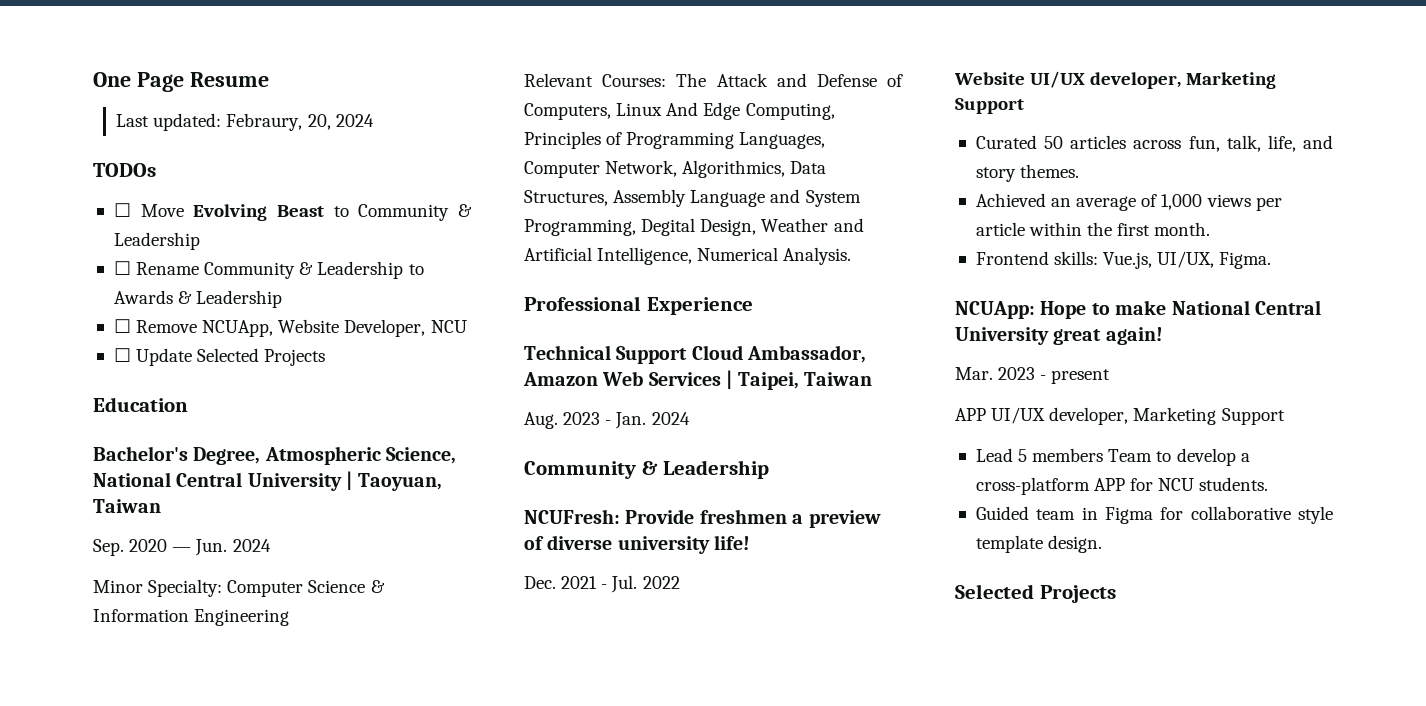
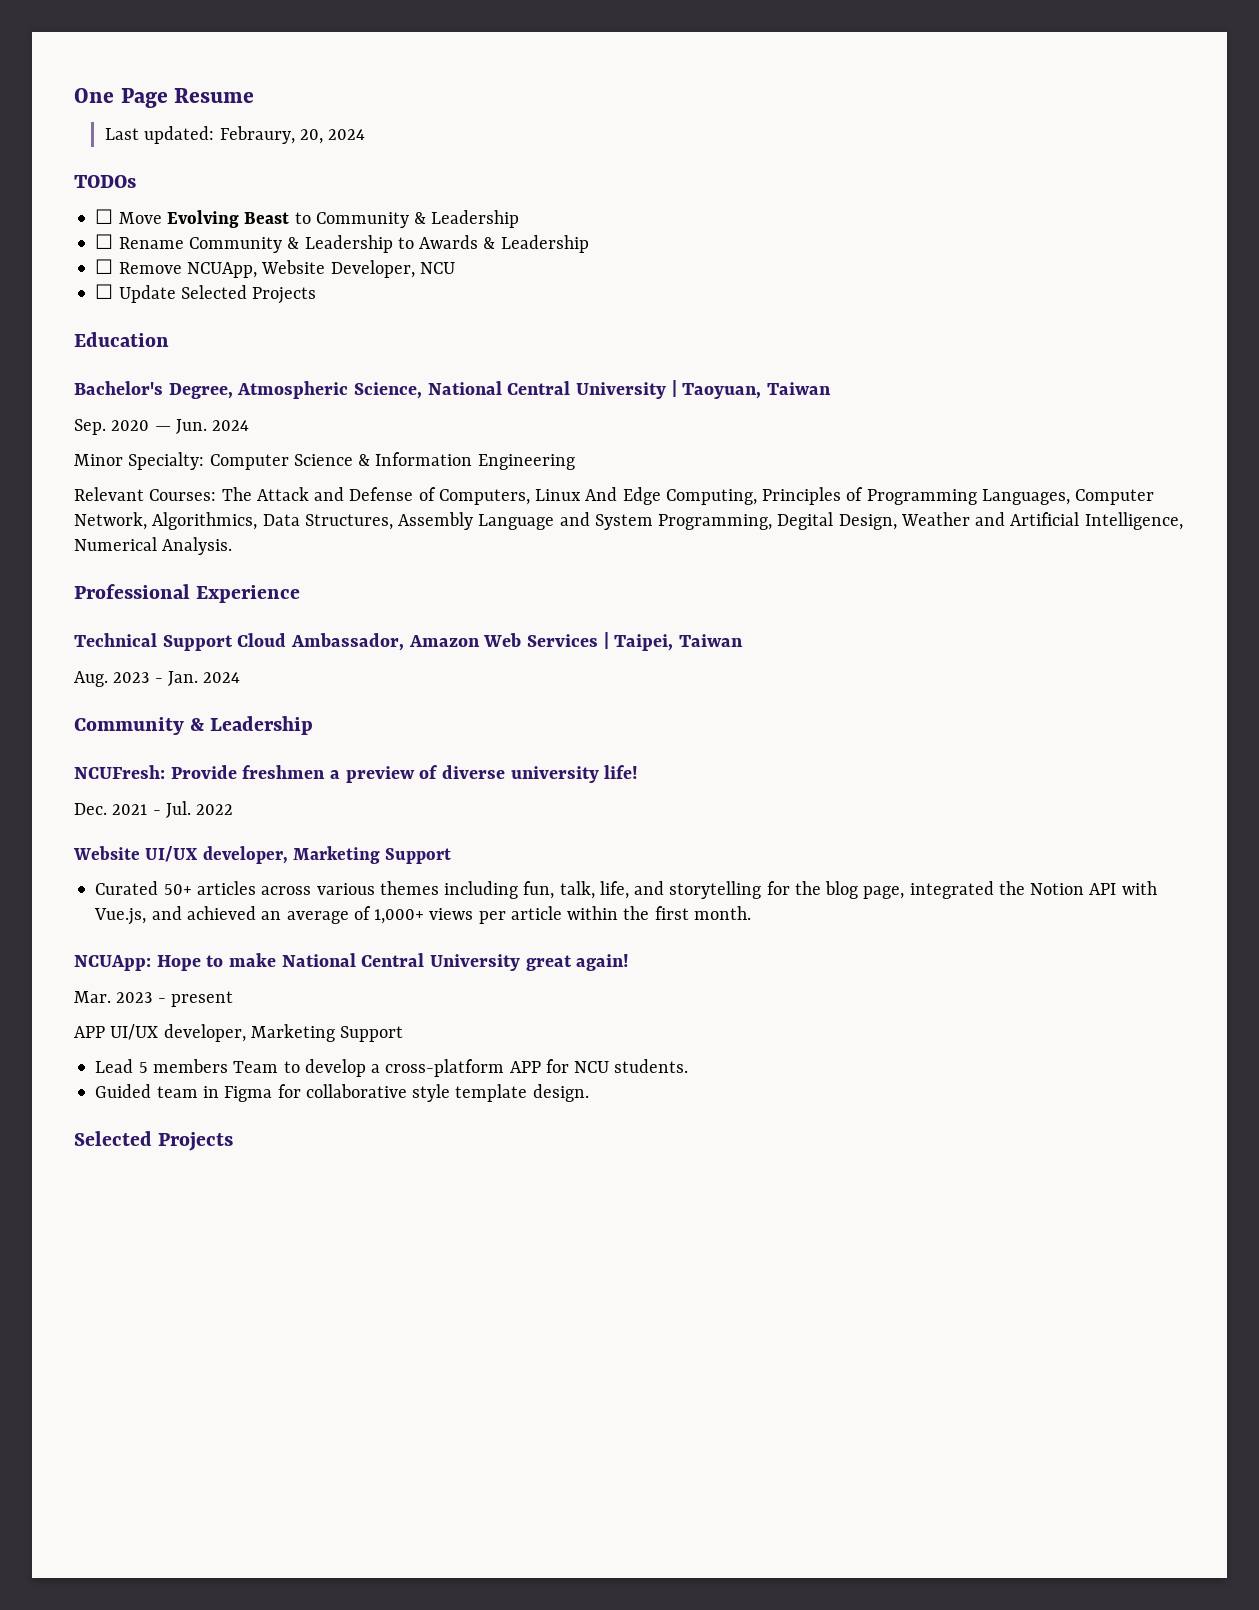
- Curated 50 articles across fun, talk, life, and story themes.
- Achieved an average of 1,000 views per article within the first month.
+ Curated 50+ articles across various themes including fun, talk, life, and storytelling for the blog page, integrated the Notion API with Vue.js, and achieved an average of 1,000+ views per article within the first month.
- Frontend skills: Vue.js, UI/UX, Figma.

